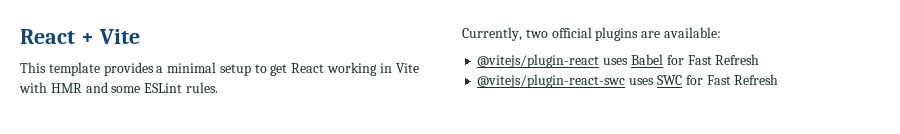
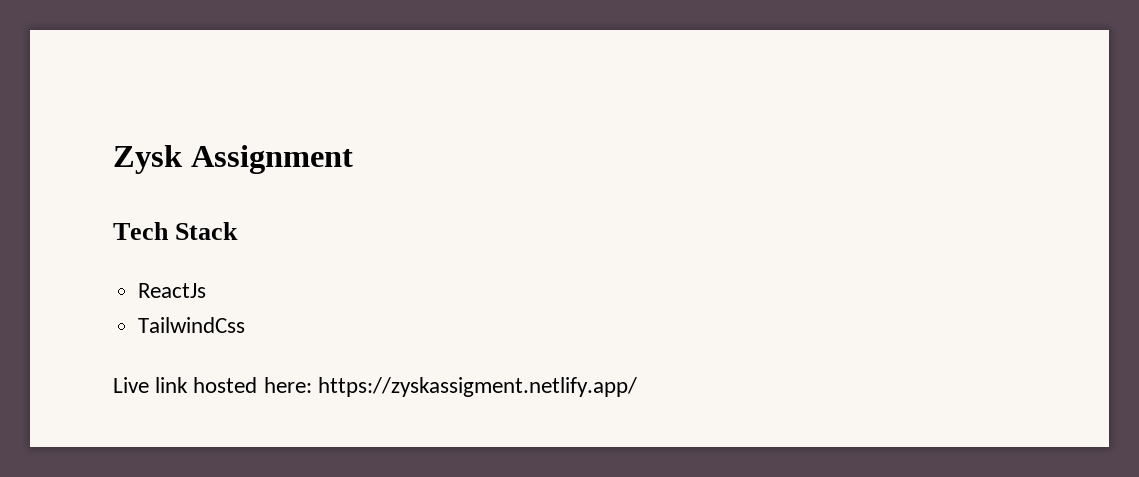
- React + Vite
- This template provides a minimal setup to get React working in Vite with HMR and some ESLint rules.
- Currently, two official plugins are available:
- @vitejs/plugin-react uses Babel for Fast Refresh
- @vitejs/plugin-react-swc uses SWC for Fast Refresh
+ Zysk Assignment
+ Tech Stack
+ ReactJs
+ TailwindCss
+ Live link hosted here: https://zyskassigment.netlify.app/

